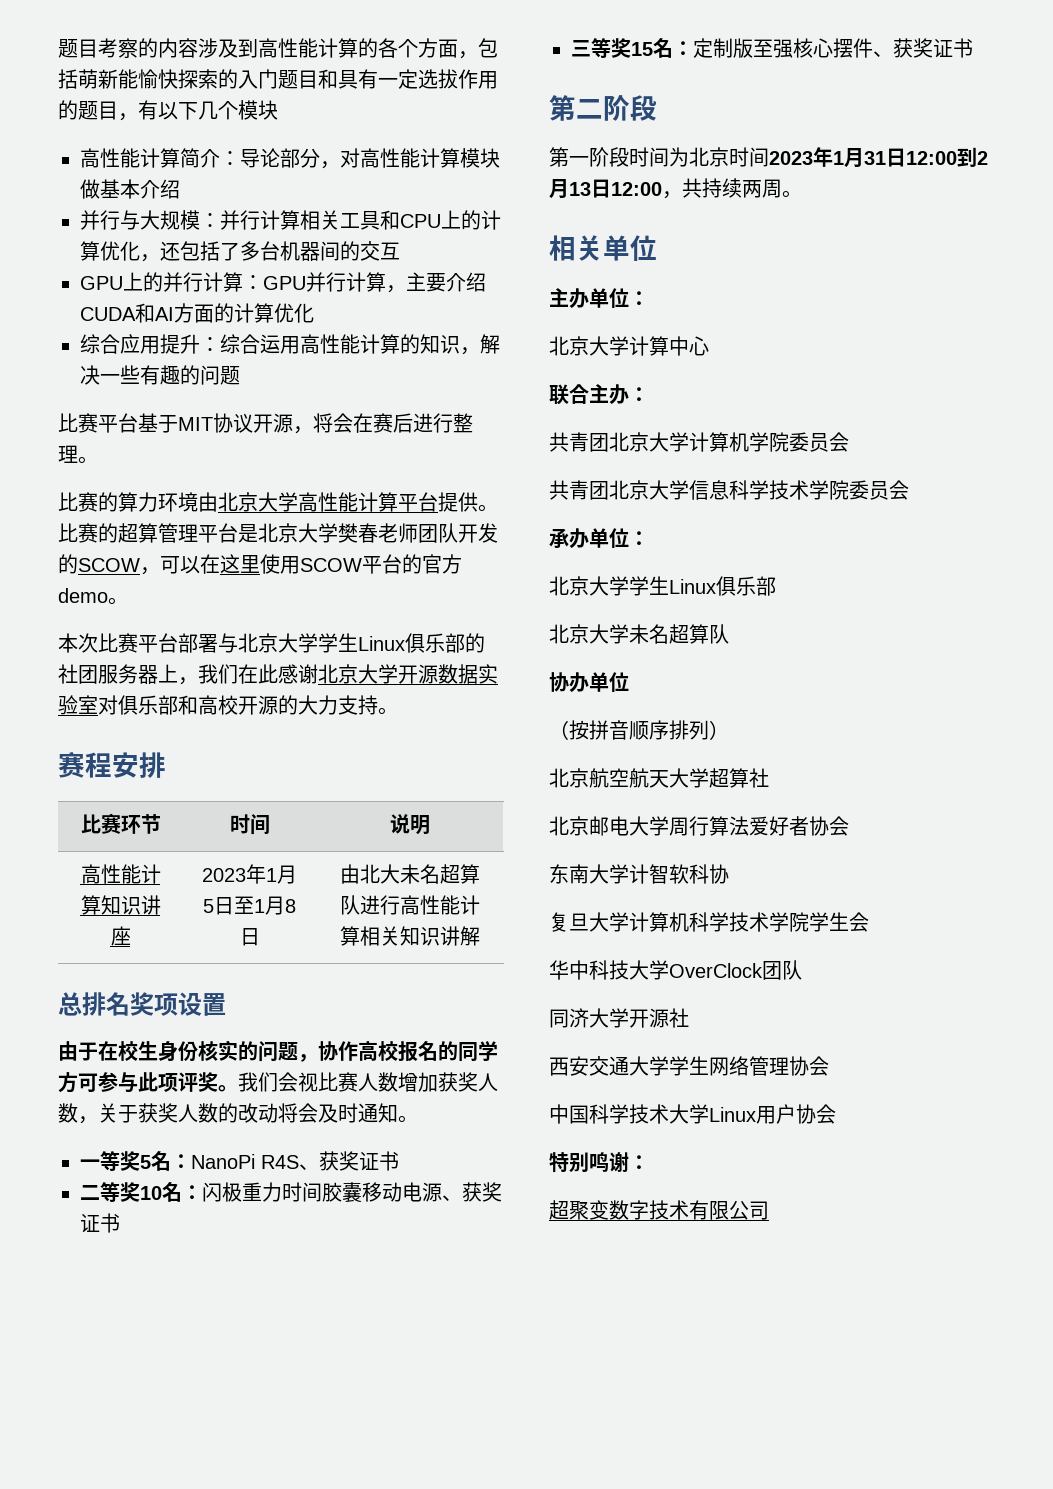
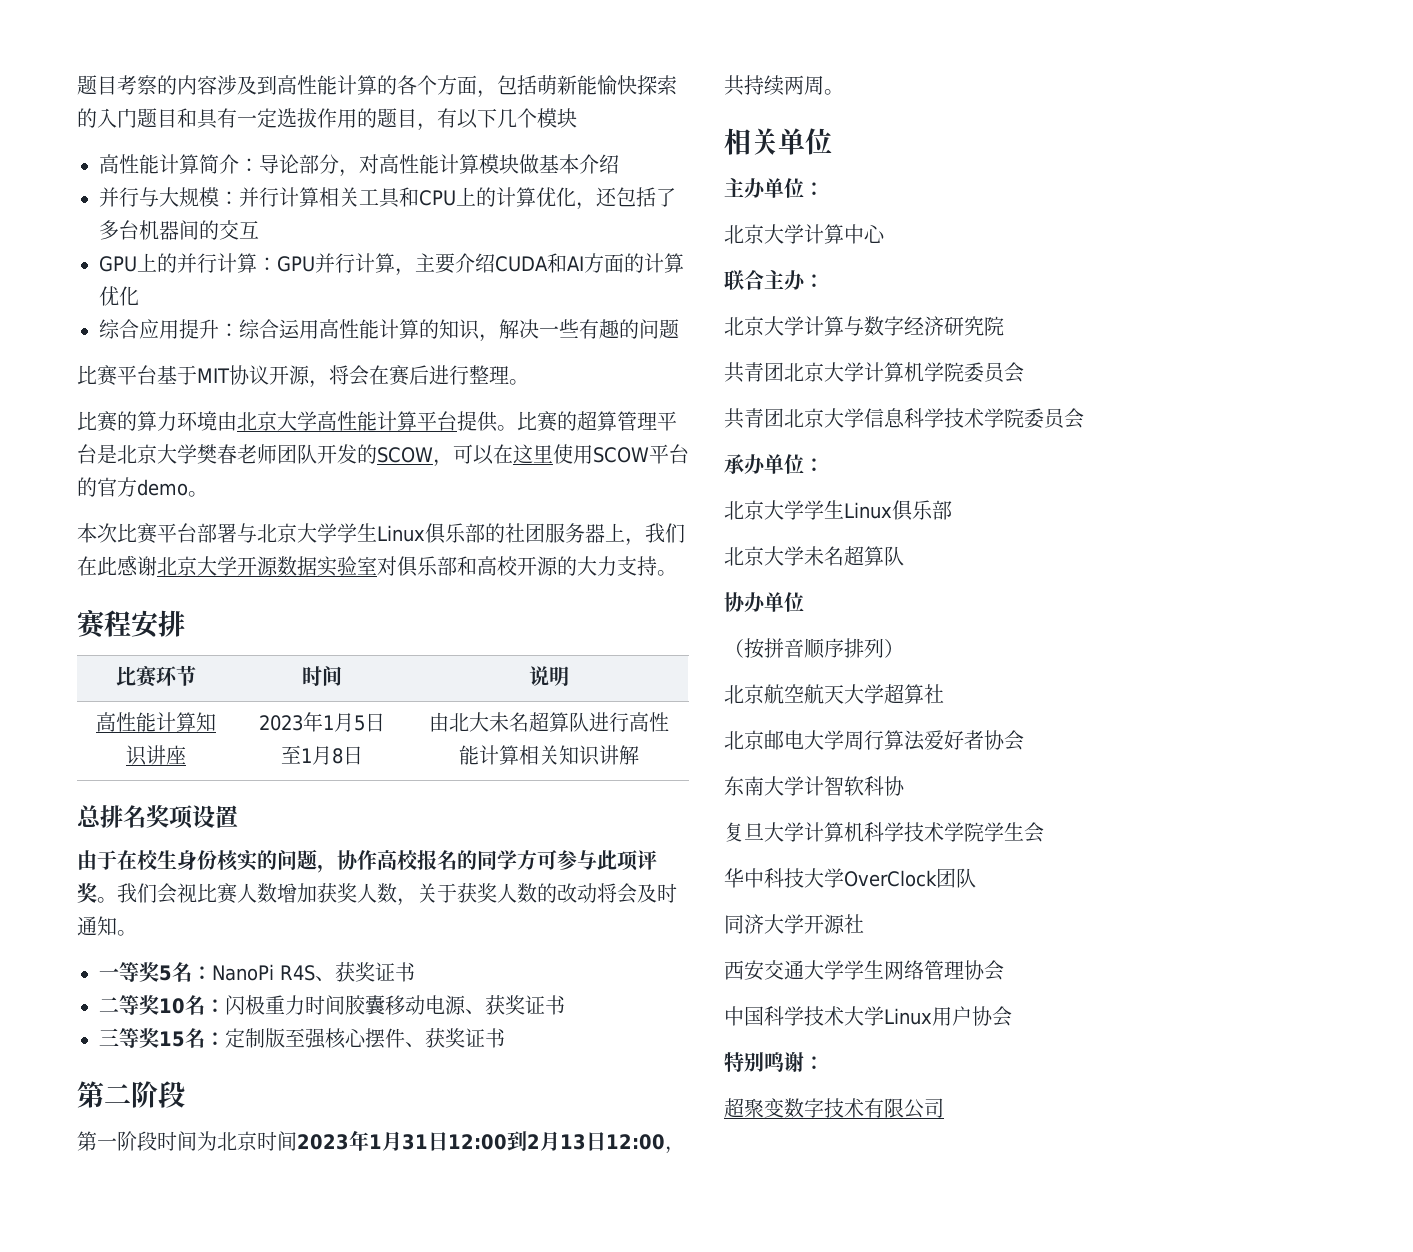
+ 北京大学计算与数字经济研究院

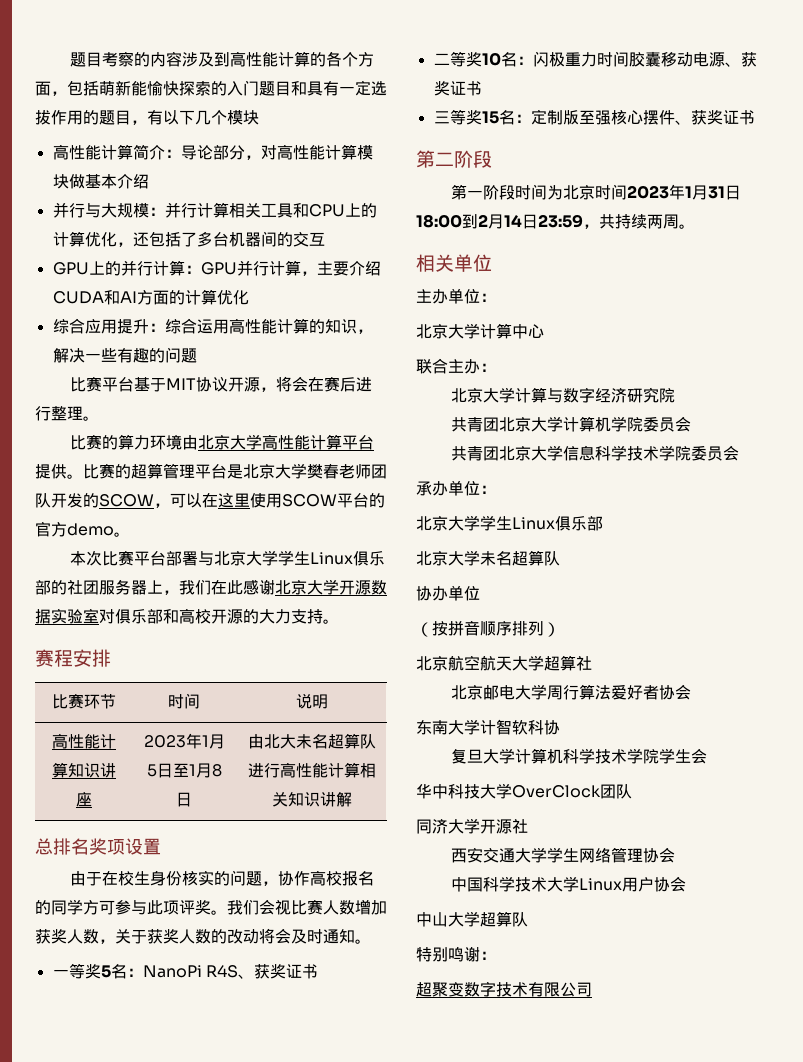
- 第一阶段时间为北京时间2023年1月31日12:00到2月13日12:00，共持续两周。
+ 第一阶段时间为北京时间2023年1月31日18:00到2月14日23:59，共持续两周。
+ 中山大学超算队

